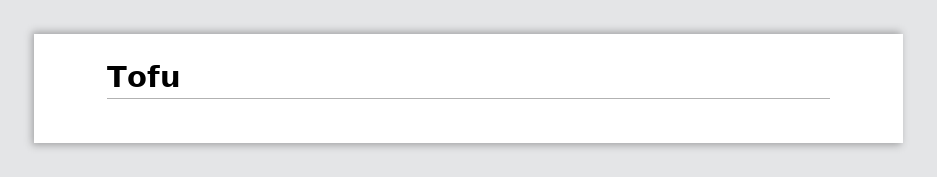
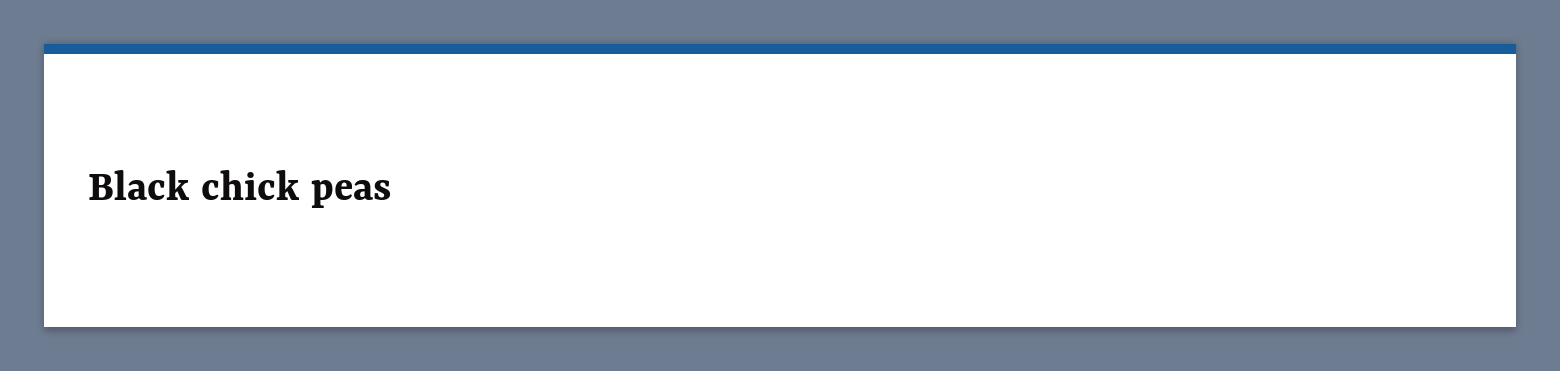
- Tofu
+ Black chick peas

